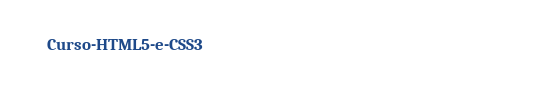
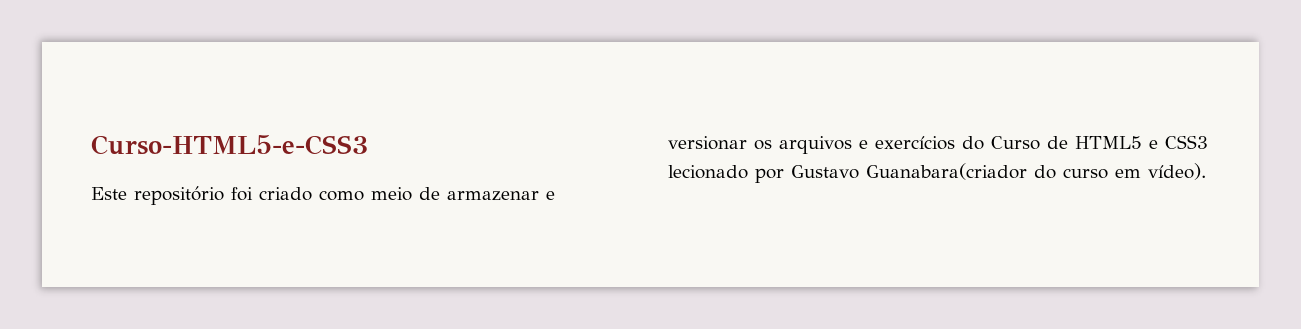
+ Este repositório foi criado como meio de armazenar e versionar os arquivos e exercícios do Curso de HTML5 e CSS3 lecionado por Gustavo Guanabara(criador do curso em vídeo).

